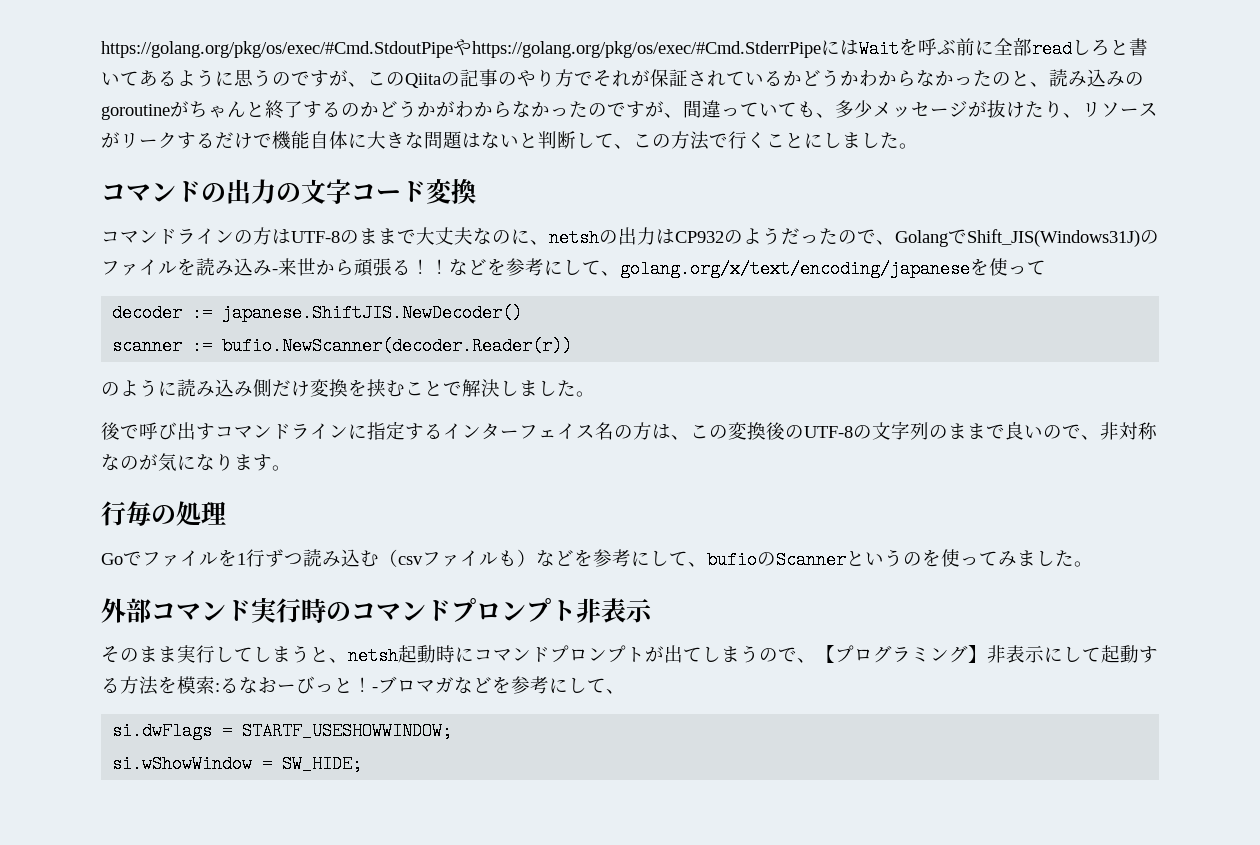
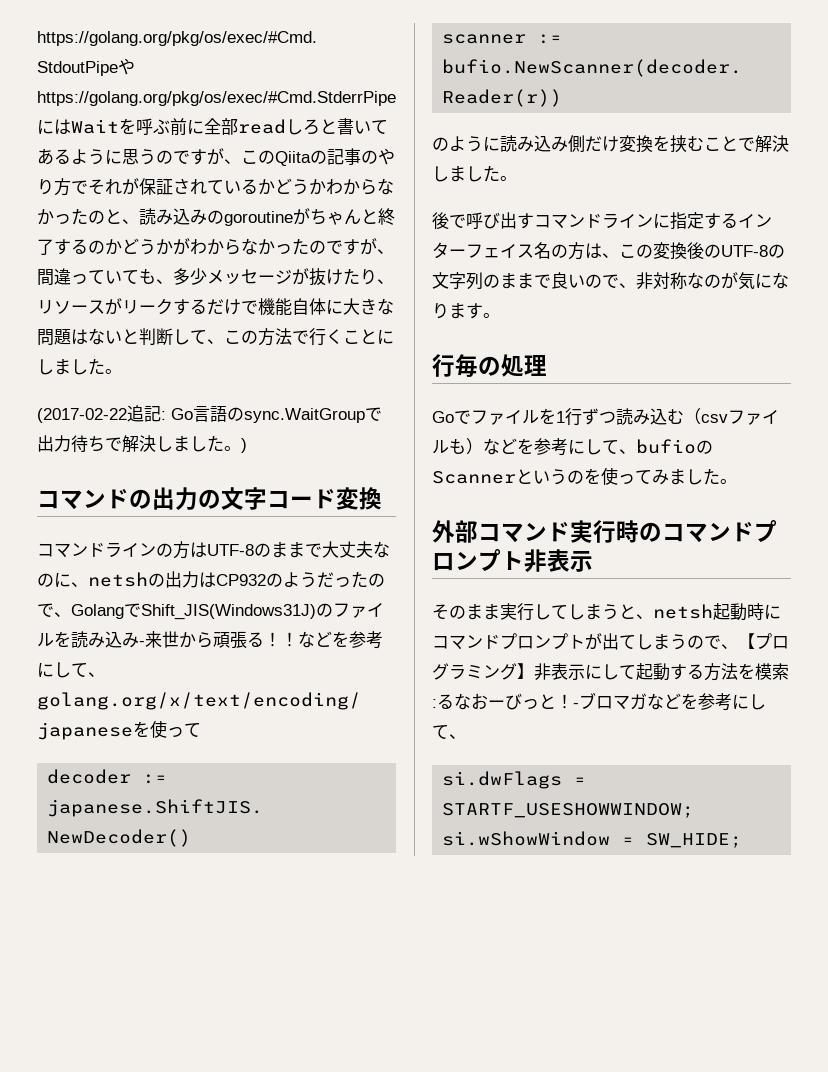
+ (2017-02-22追記: Go言語のsync.WaitGroupで出力待ちで解決しました。)

